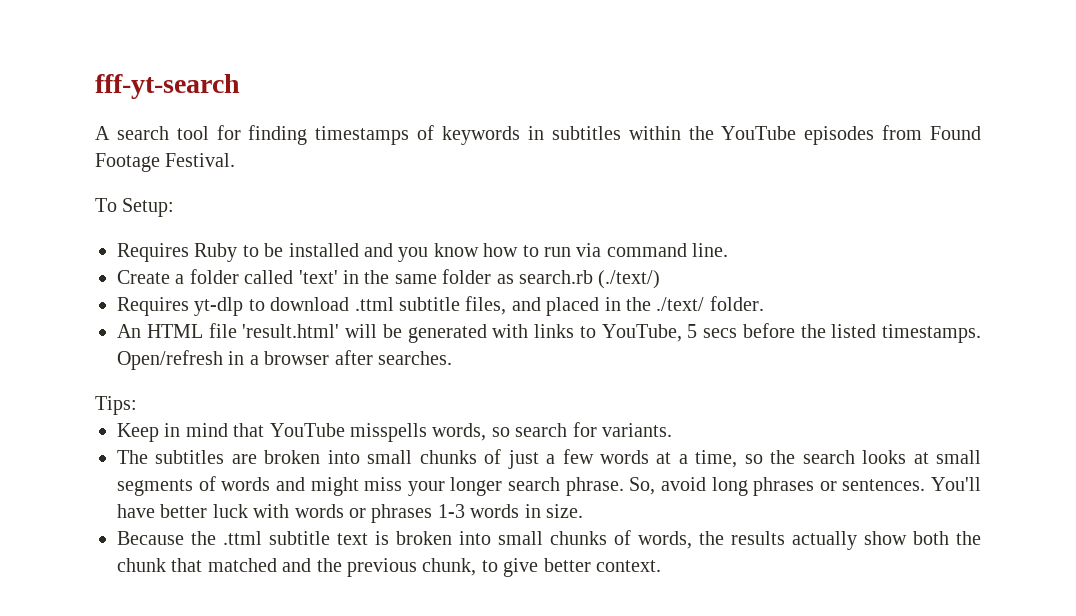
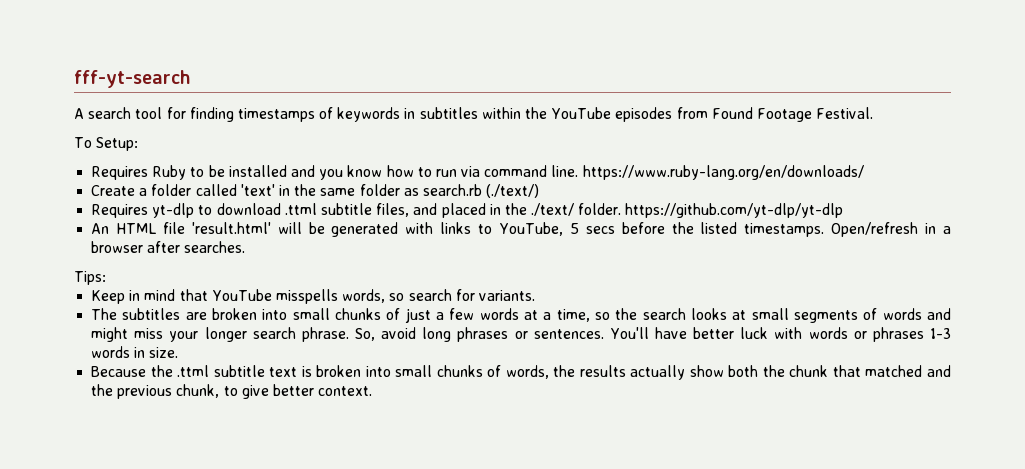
- Requires Ruby to be installed and you know how to run via command line.
+ Requires Ruby to be installed and you know how to run via command line. https://www.ruby-lang.org/en/downloads/
- Requires yt-dlp to download .ttml subtitle files, and placed in the ./text/ folder.
+ Requires yt-dlp to download .ttml subtitle files, and placed in the ./text/ folder. https://github.com/yt-dlp/yt-dlp

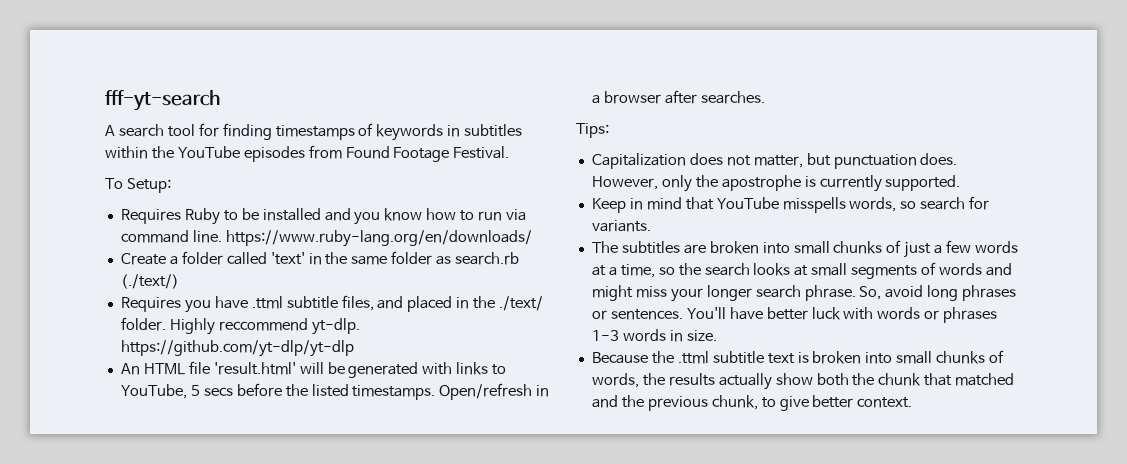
- Requires yt-dlp to download .ttml subtitle files, and placed in the ./text/ folder. https://github.com/yt-dlp/yt-dlp
+ Requires you have .ttml subtitle files, and placed in the ./text/ folder. Highly reccommend yt-dlp. https://github.com/yt-dlp/yt-dlp
+ Capitalization does not matter, but punctuation does. However, only the apostrophe is currently supported.

